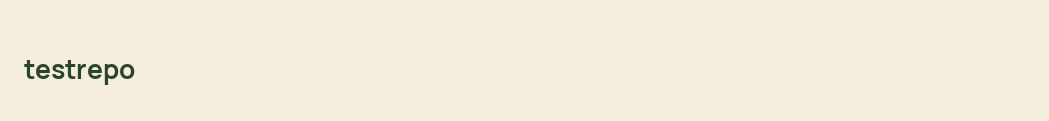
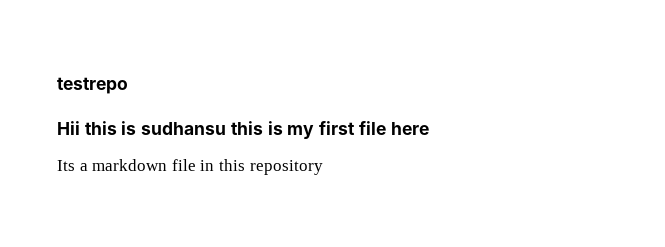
+ Hii this is sudhansu this is my first file here
+ Its a markdown file in this repository

